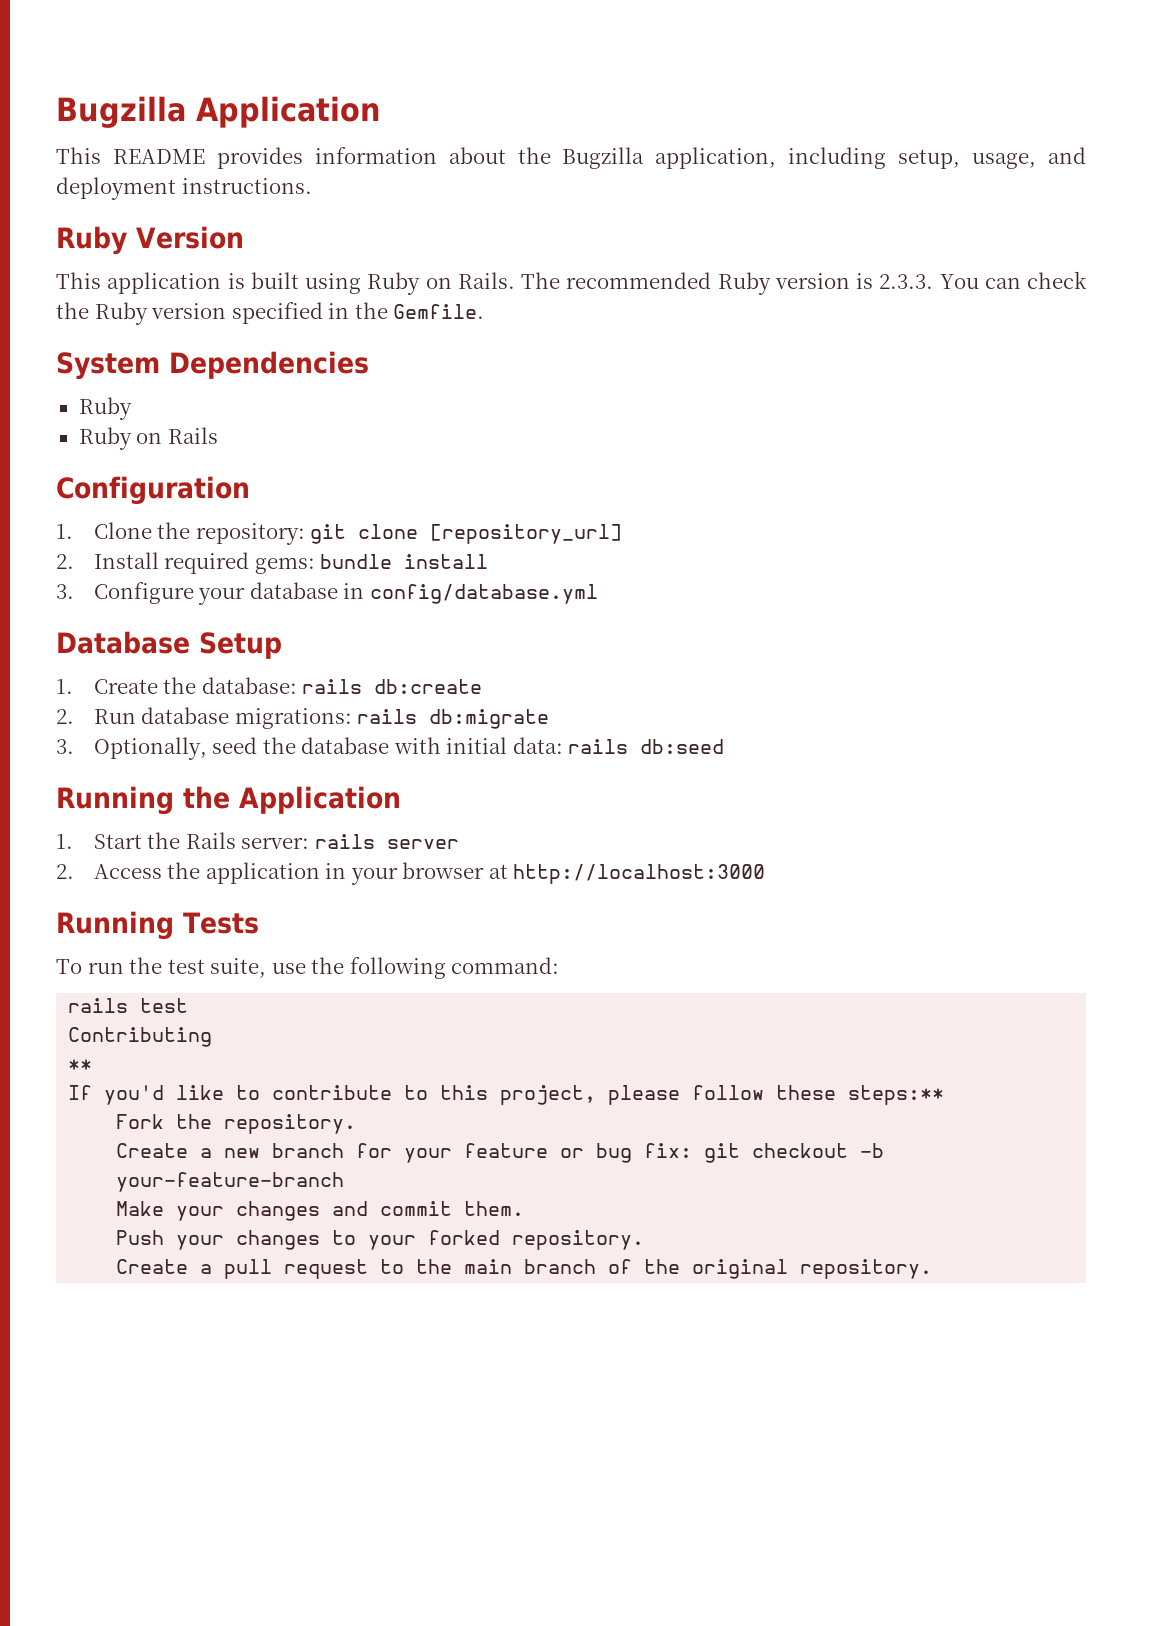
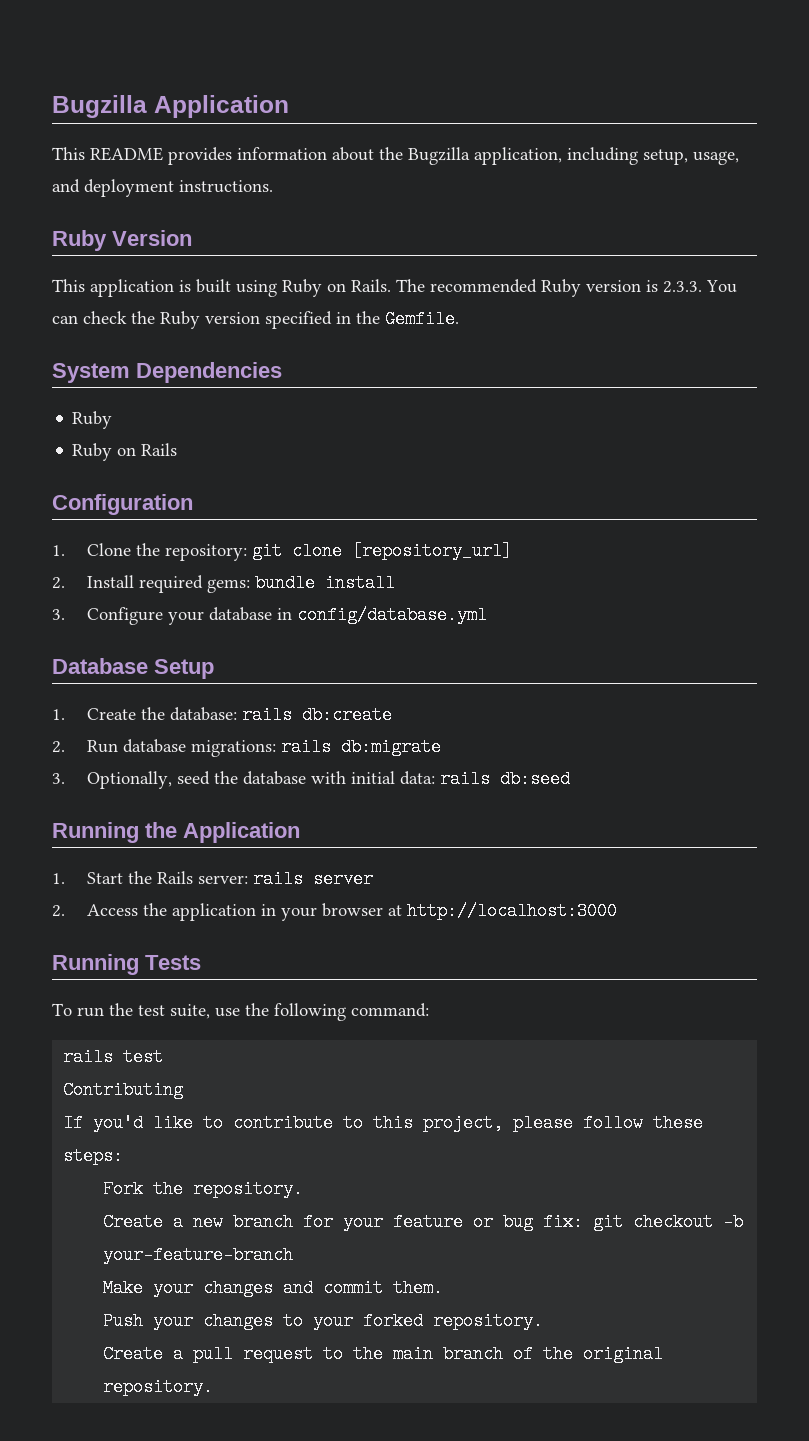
- **
- If you'd like to contribute to this project, please follow these steps:**
+ If you'd like to contribute to this project, please follow these steps:

